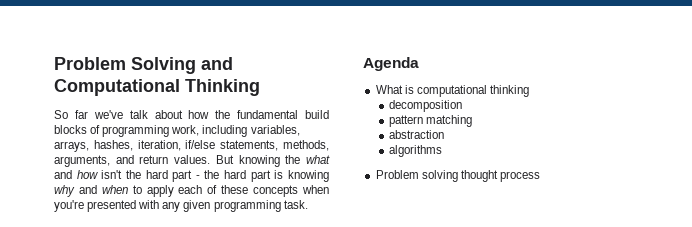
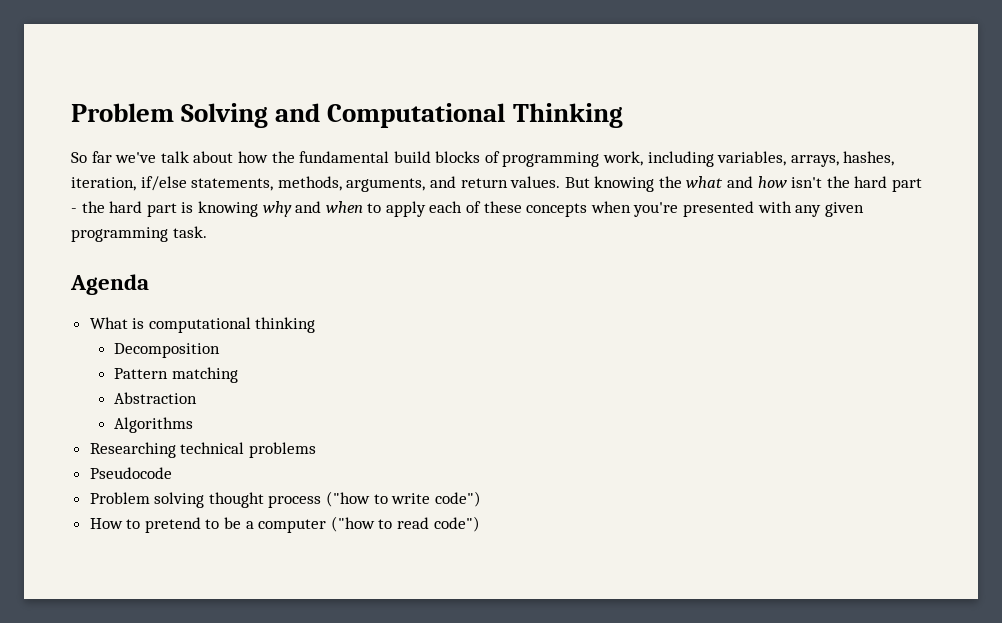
- decomposition
- pattern matching
+ Decomposition
+ Pattern matching
- abstraction
- algorithms
- Problem solving thought process
+ Abstraction
+ Algorithms
+ Researching technical problems
+ Pseudocode
+ Problem solving thought process ("how to write code")
+ How to pretend to be a computer ("how to read code")

